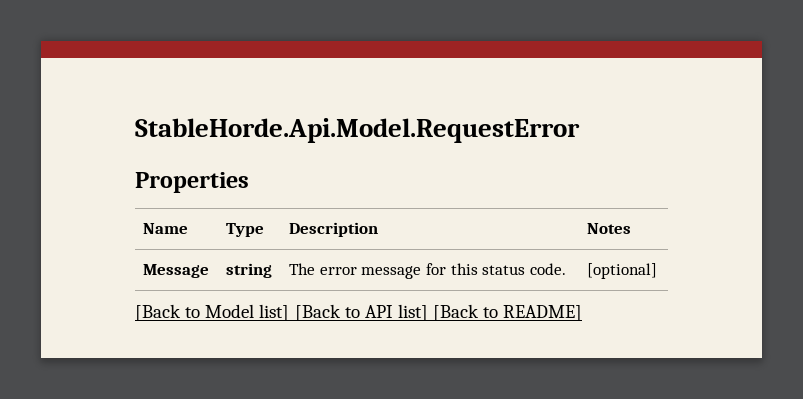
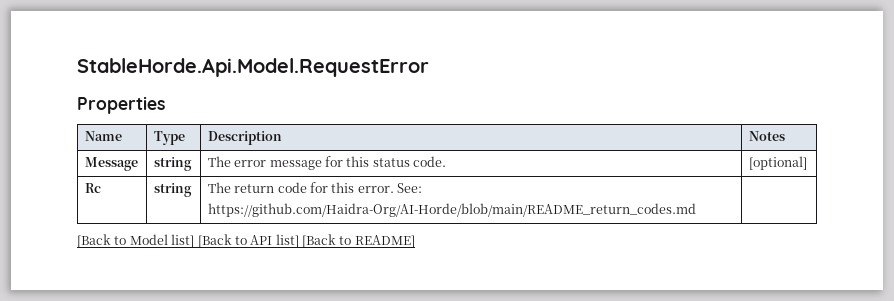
+ Rc | string | The return code for this error. See: https://github.com/Haidra-Org/AI-Horde/blob/main/README_return_codes.md |

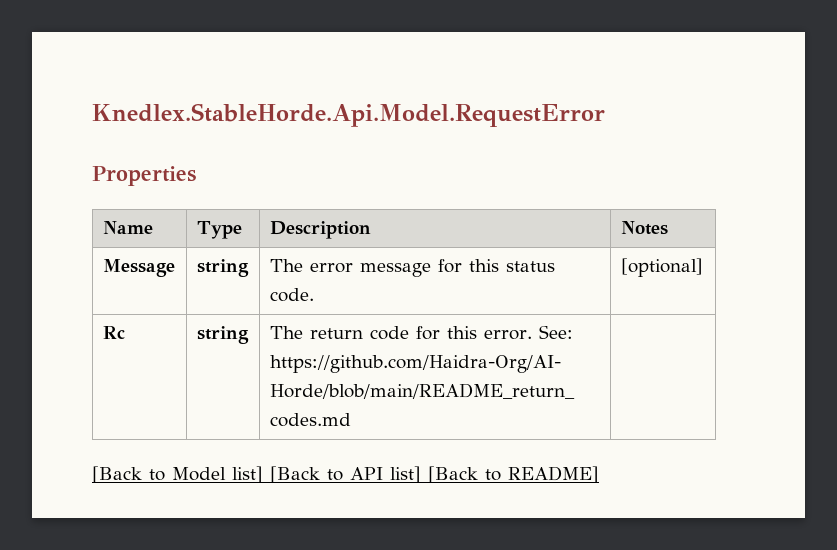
- StableHorde.Api.Model.RequestError
+ Knedlex.StableHorde.Api.Model.RequestError

